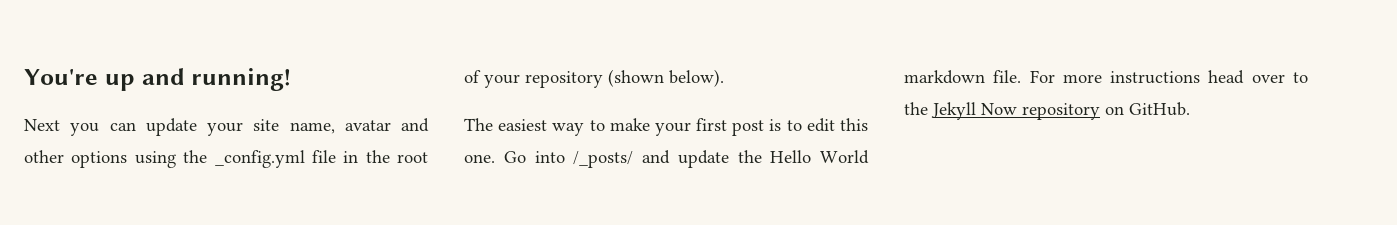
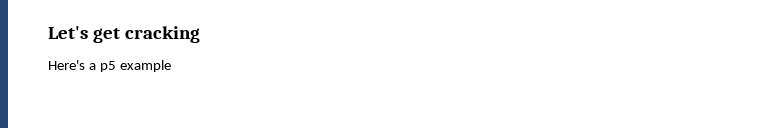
- You're up and running!
- Next you can update your site name, avatar and other options using the _config.yml file in the root of your repository (shown below).
- The easiest way to make your first post is to edit this one. Go into /_posts/ and update the Hello World markdown file. For more instructions head over to the Jekyll Now repository on GitHub.
+ Let's get cracking
+ Here's a p5 example

